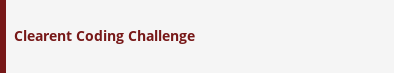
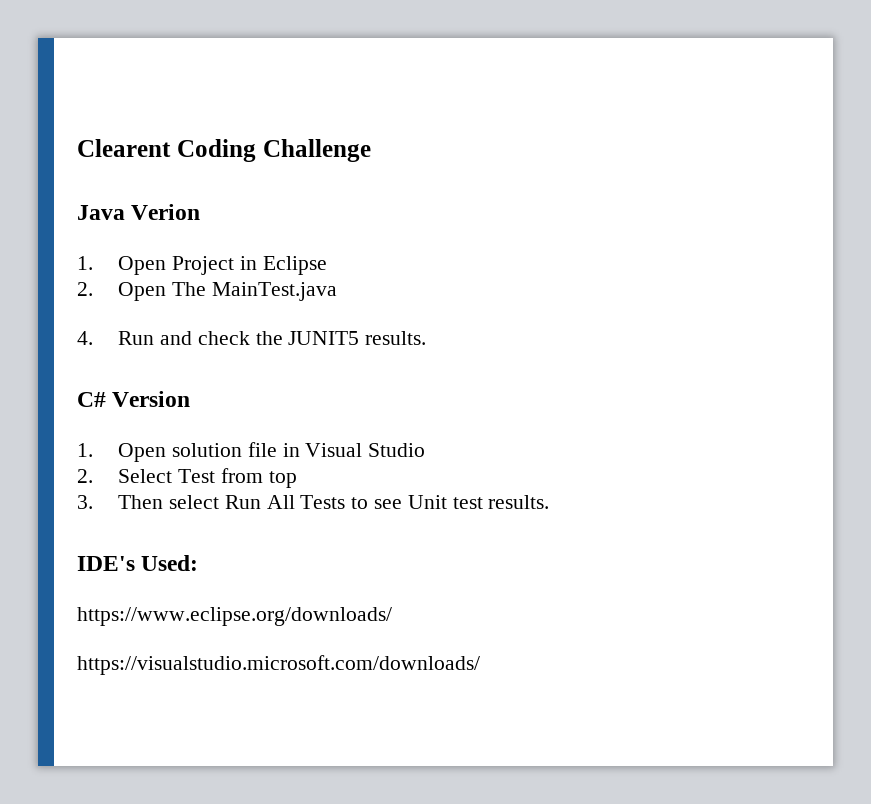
+ Java Verion
+ 1. Open Project in Eclipse
+ 2. Open The MainTest.java
+ 4. Run and check the JUNIT5 results.
+ C# Version
+ 1. Open solution file in Visual Studio
+ 2. Select Test from top
+ 3. Then select Run All Tests to see Unit test results.
+ IDE's Used:
+ https://www.eclipse.org/downloads/
+ https://visualstudio.microsoft.com/downloads/

